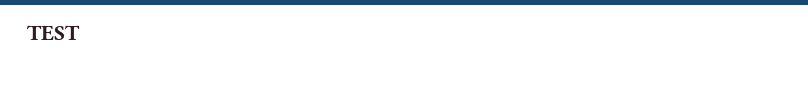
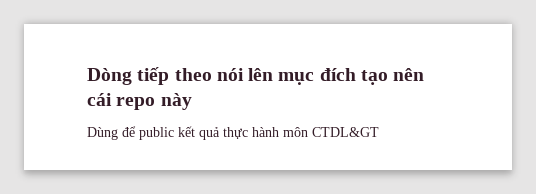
- TEST
+ Dòng tiếp theo nói lên mục đích tạo nên cái repo này
+ Dùng để public kết quả thực hành môn CTDL&GT

